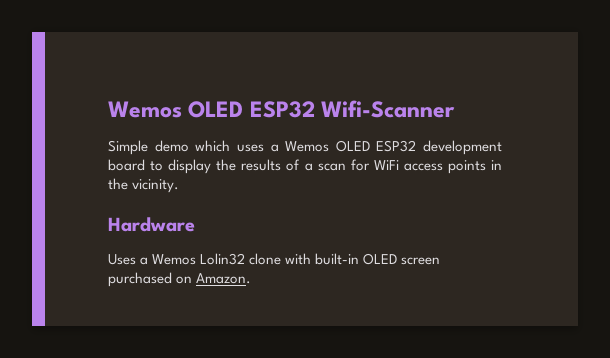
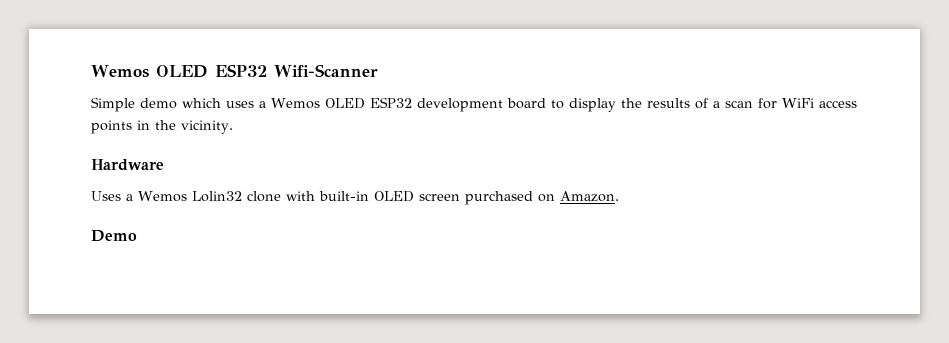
+ Demo

